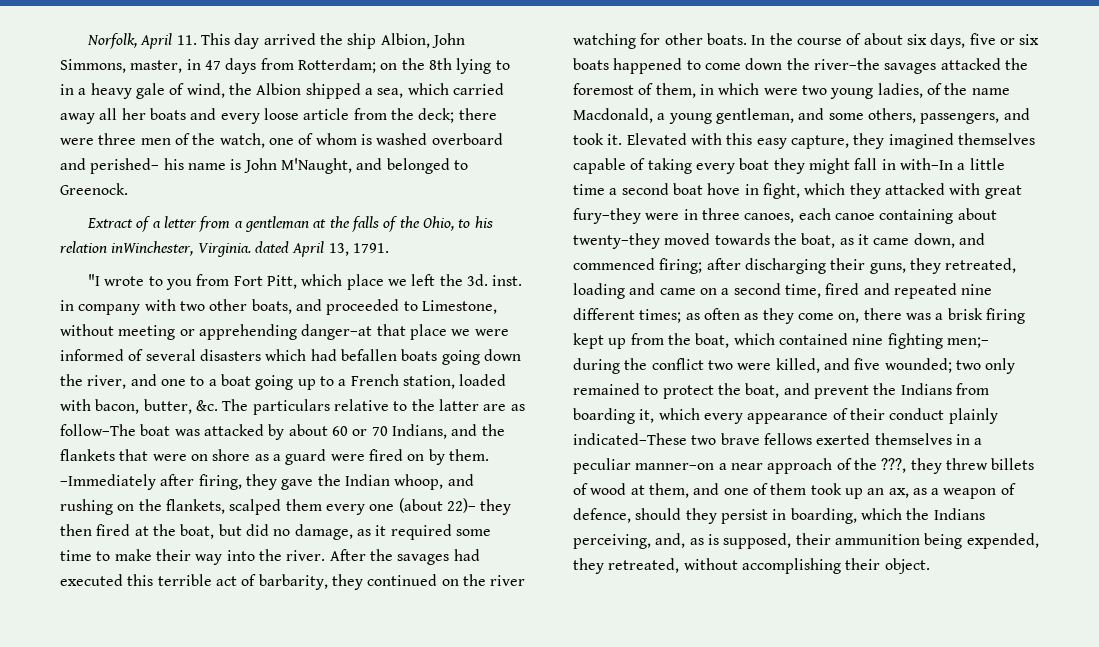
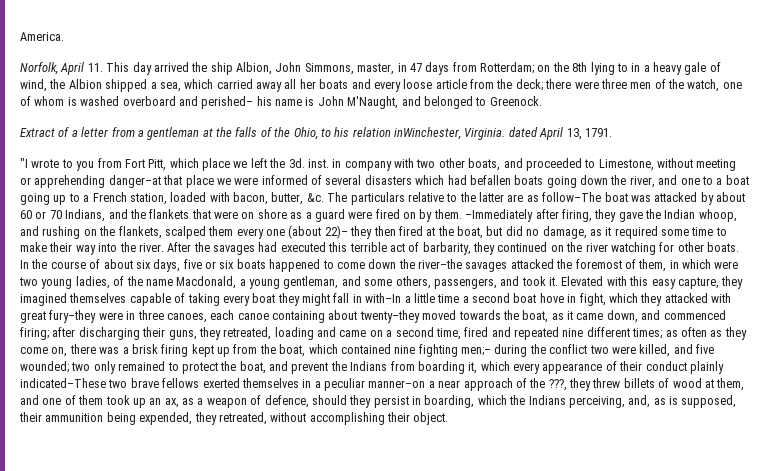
+ America.

